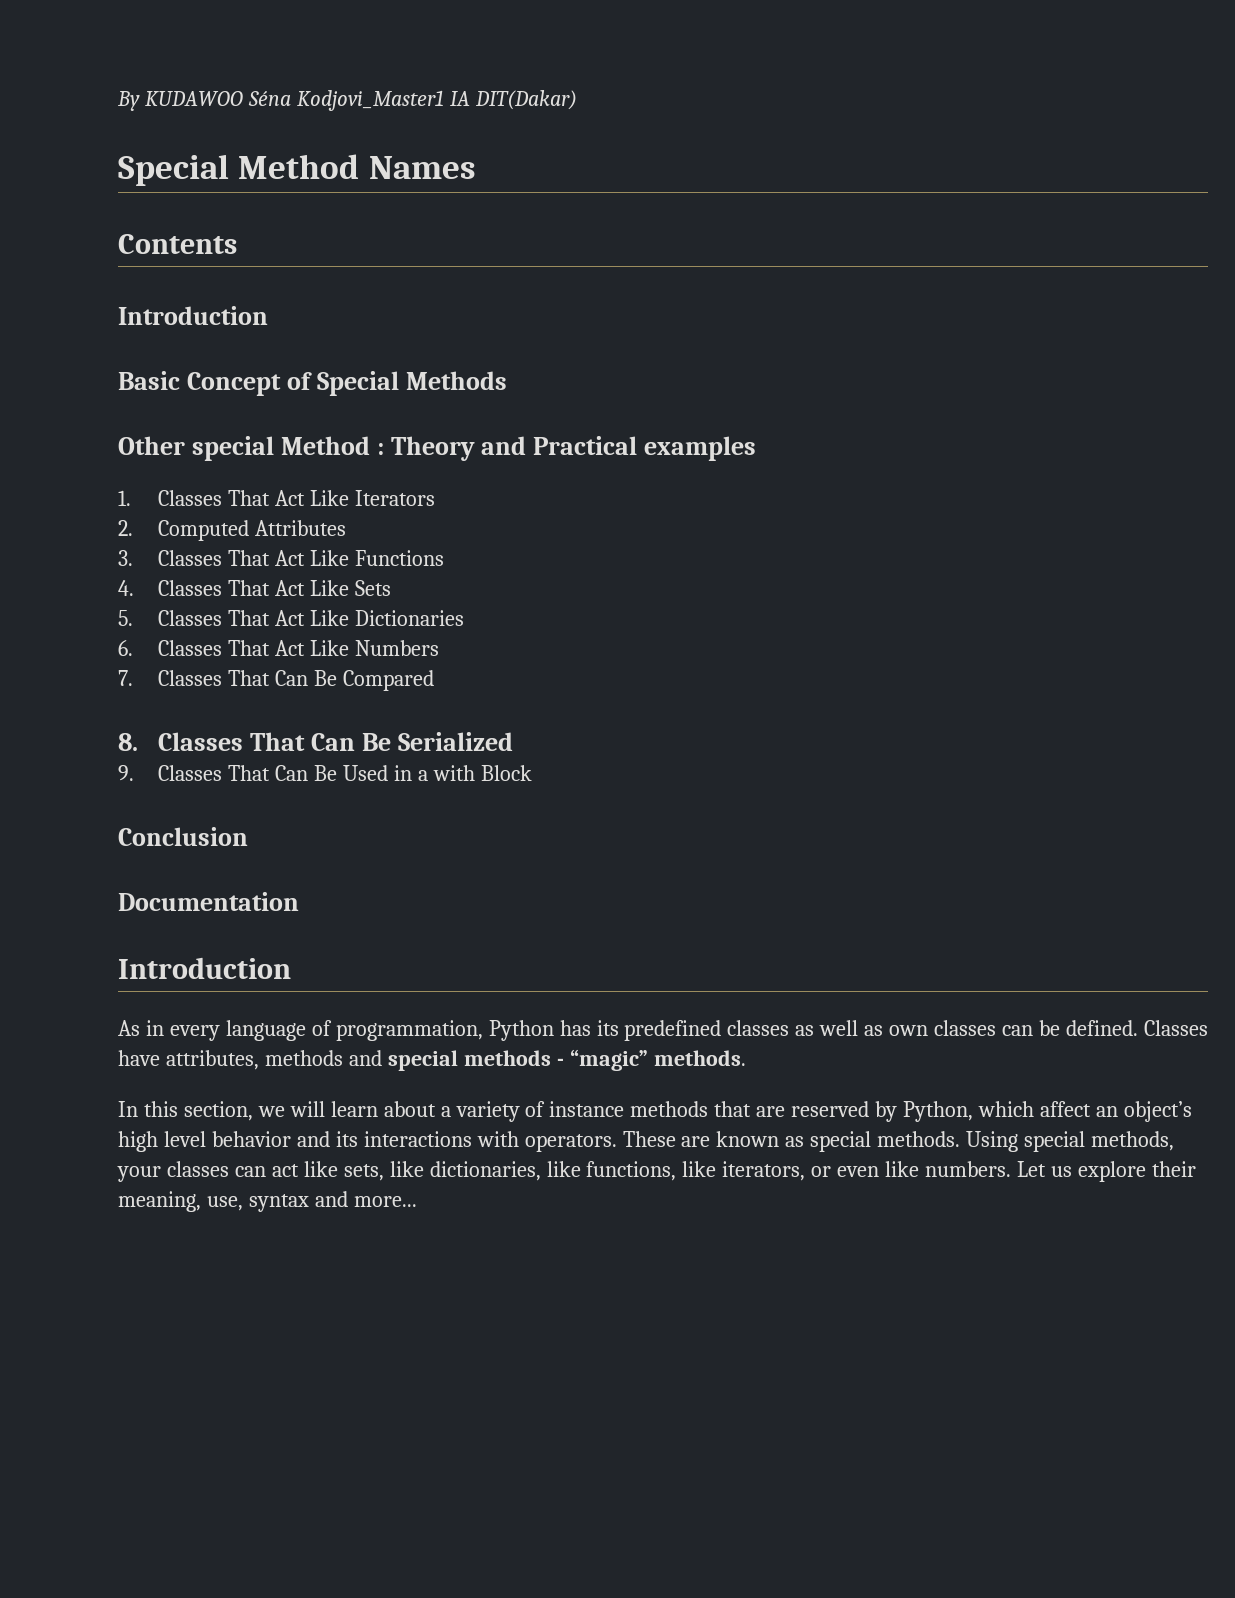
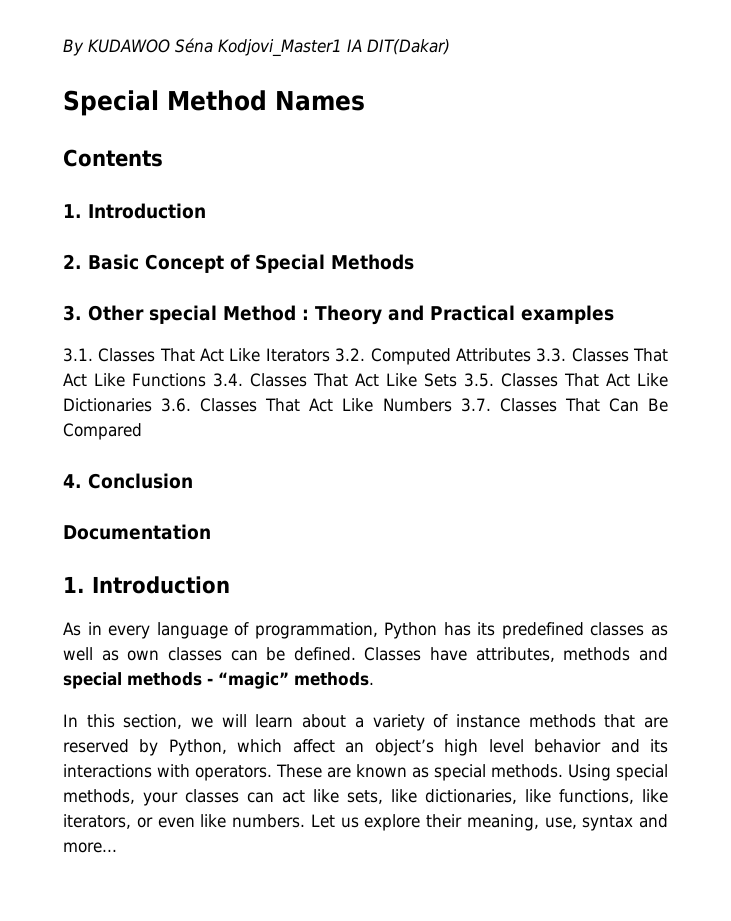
  Contents
- Introduction
- Basic Concept of Special Methods
+ 1. Introduction
+ 2. Basic Concept of Special Methods
- Other special Method : Theory and Practical examples
+ 3. Other special Method : Theory and Practical examples
- 1. Classes That Act Like Iterators
- 2. Computed Attributes
- 3. Classes That Act Like Functions
- 4. Classes That Act Like Sets
- 5. Classes That Act Like Dictionaries
- 6. Classes That Act Like Numbers
- 7. Classes That Can Be Compared
+ 3.1. Classes That Act Like Iterators 3.2. Computed Attributes 3.3. Classes That Act Like Functions 3.4. Classes That Act Like Sets 3.5. Classes That Act Like Dictionaries 3.6. Classes That Act Like Numbers 3.7. Classes That Can Be Compared
- 8. Classes That Can Be Serialized
- 9. Classes That Can Be Used in a with Block
- Conclusion
+ 4. Conclusion
  Documentation
- Introduction
+ 1. Introduction

